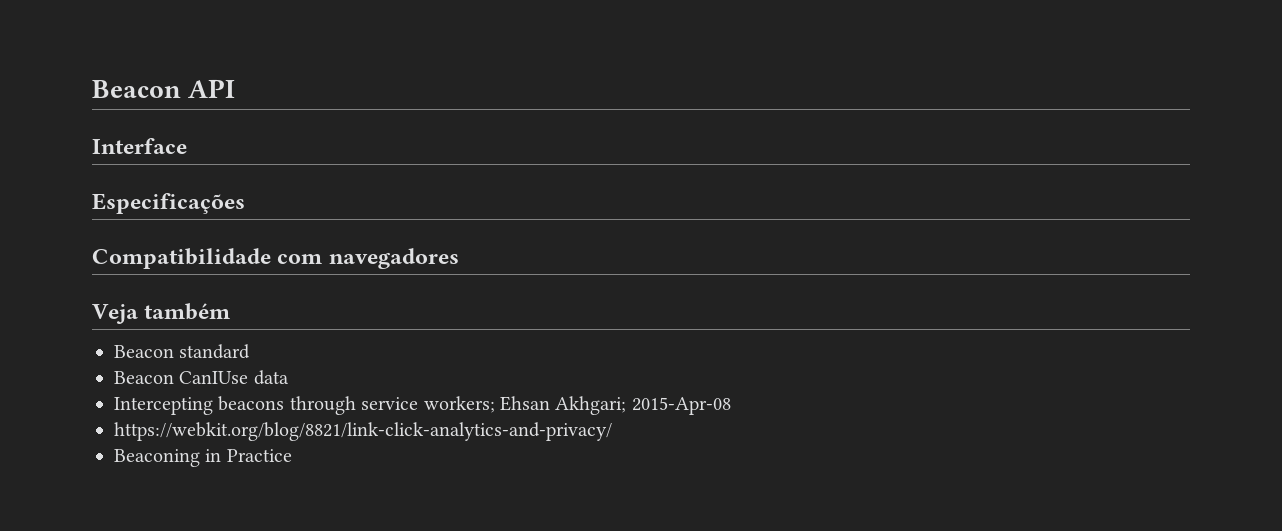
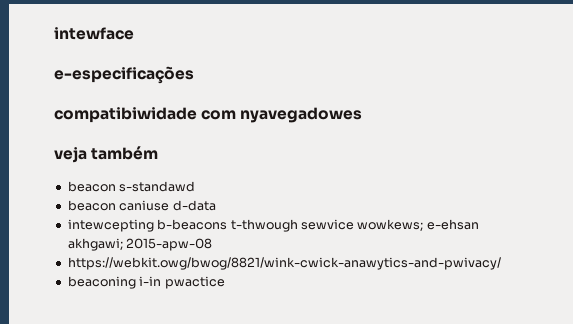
- Beacon API
- Interface
- Especificações
- Compatibilidade com navegadores
- Veja também
- Beacon standard
- Beacon CanIUse data
- Intercepting beacons through service workers; Ehsan Akhgari; 2015-Apr-08
- https://webkit.org/blog/8821/link-click-analytics-and-privacy/
- Beaconing in Practice
+ intewface
+ e-especificações
+ compatibiwidade com nyavegadowes
+ veja também
+ beacon s-standawd
+ beacon caniuse d-data
+ intewcepting b-beacons t-thwough sewvice wowkews; e-ehsan akhgawi; 2015-apw-08
+ https://webkit.owg/bwog/8821/wink-cwick-anawytics-and-pwivacy/
+ beaconing i-in pwactice

